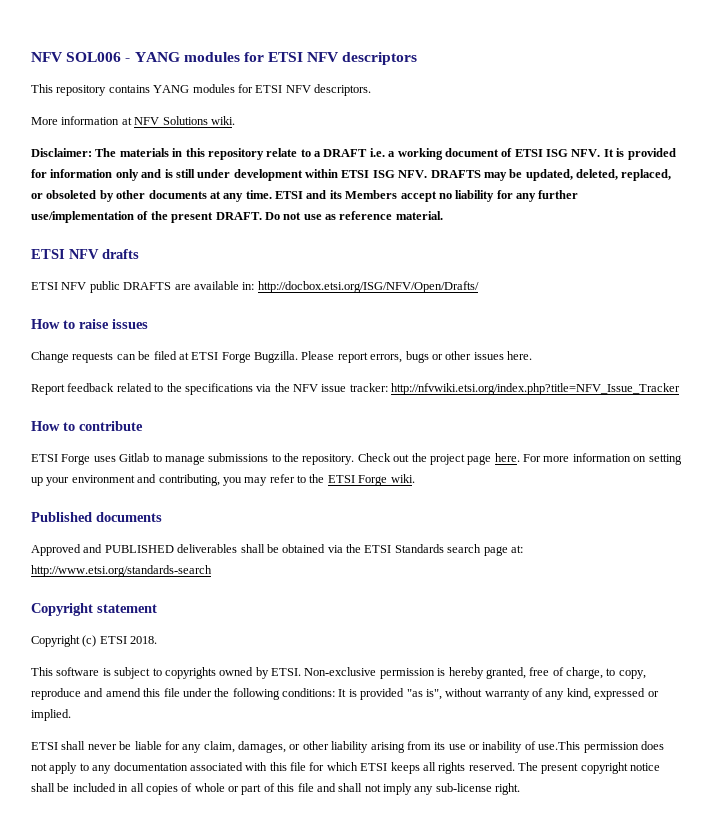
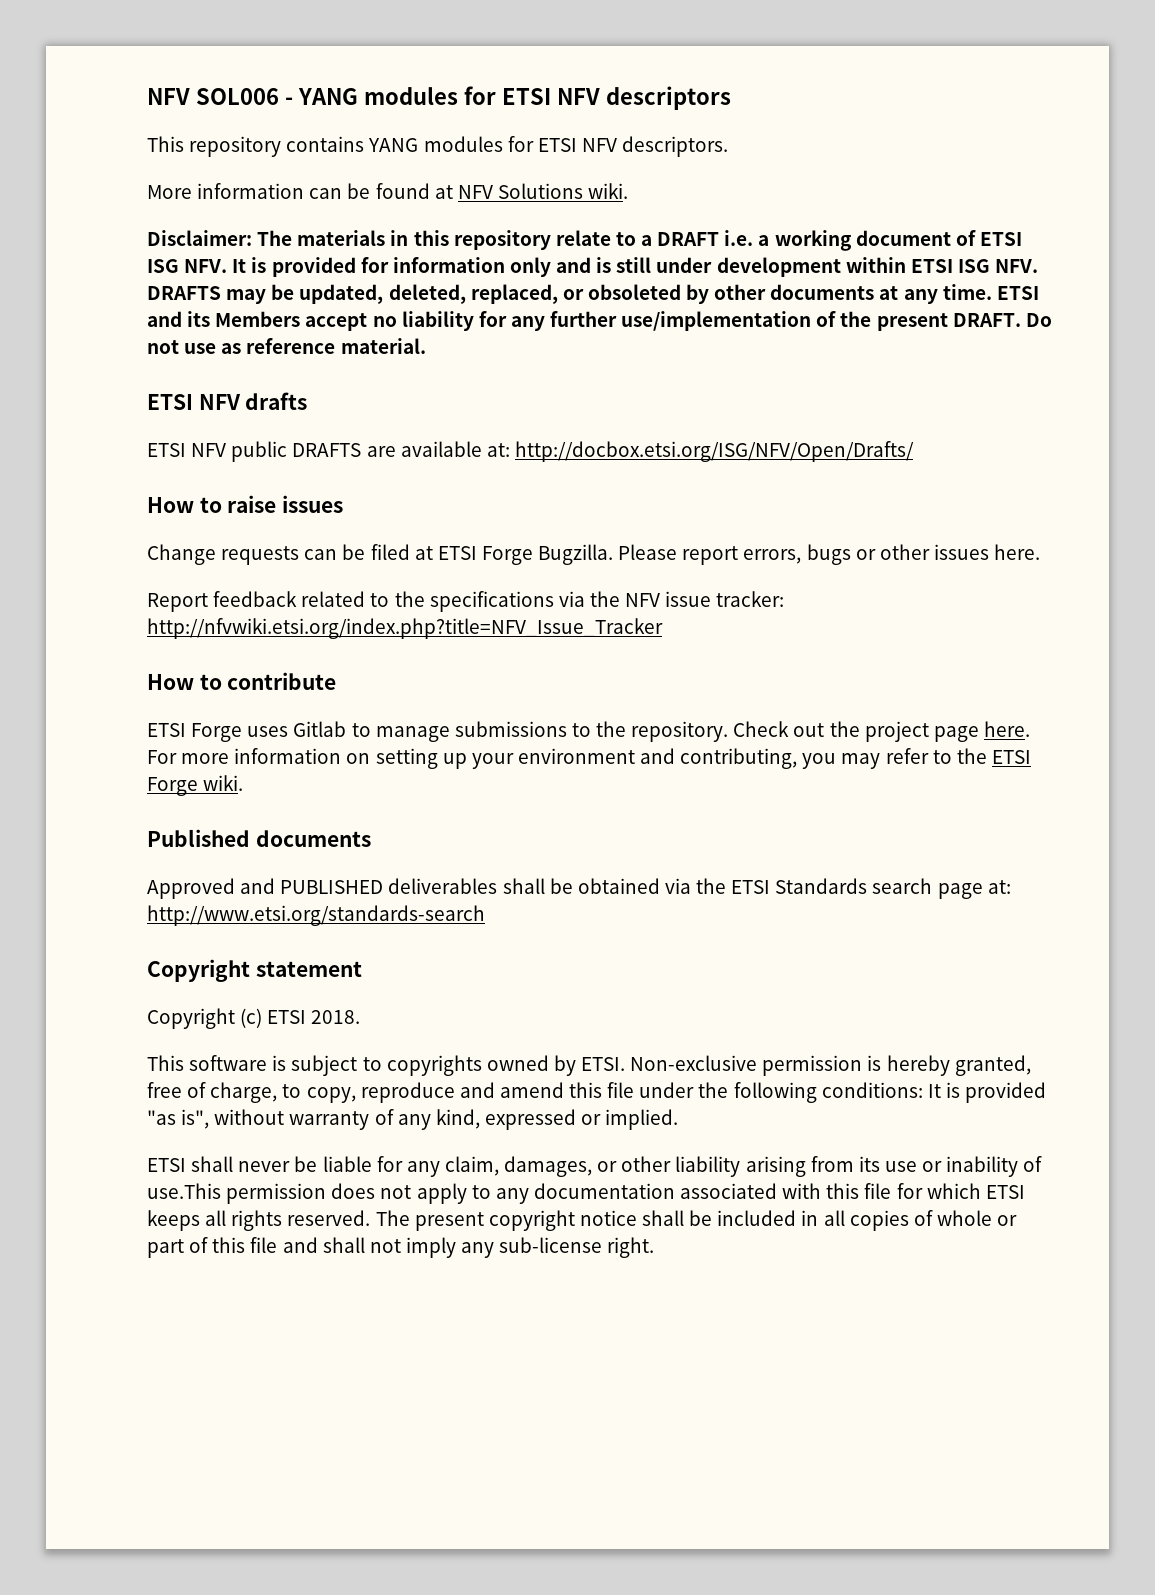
- More information at NFV Solutions wiki.
+ More information can be found at NFV Solutions wiki.
- ETSI NFV public DRAFTS are available in: http://docbox.etsi.org/ISG/NFV/Open/Drafts/
+ ETSI NFV public DRAFTS are available at: http://docbox.etsi.org/ISG/NFV/Open/Drafts/

